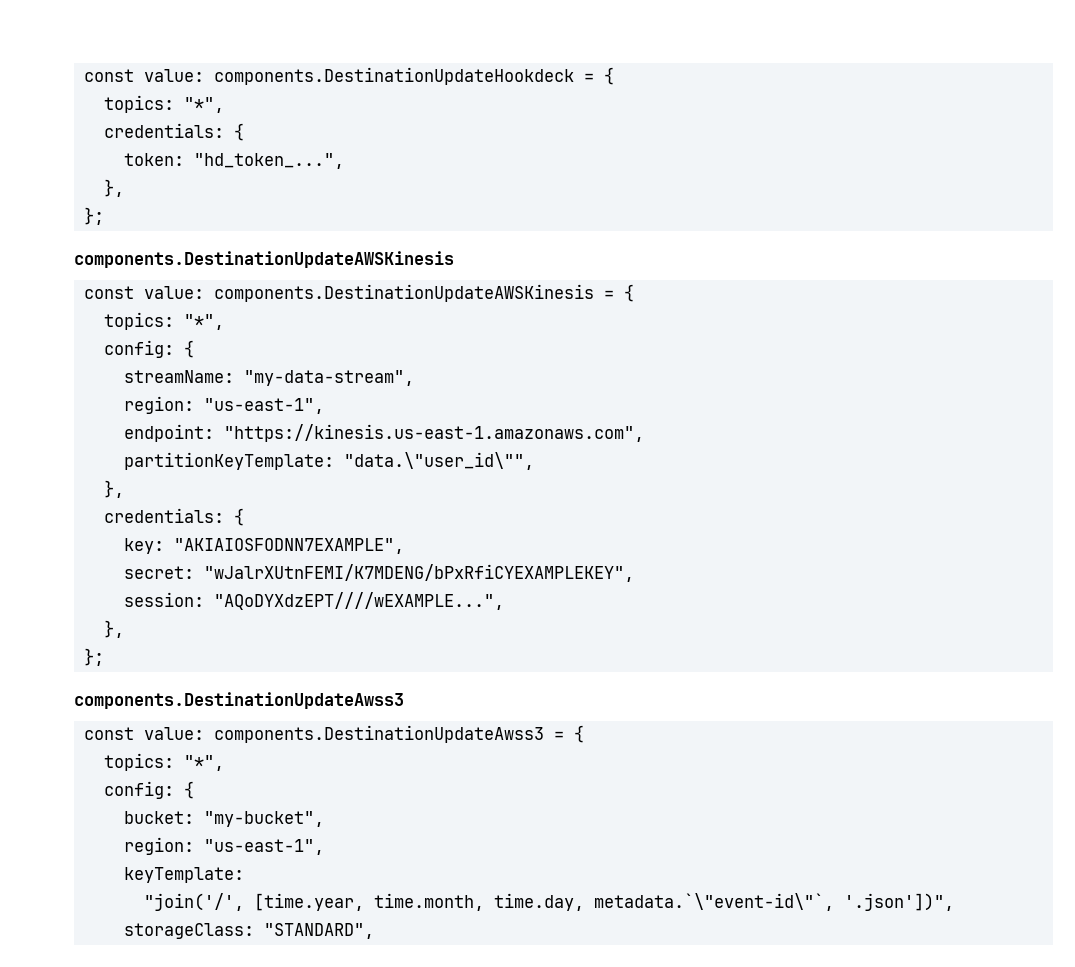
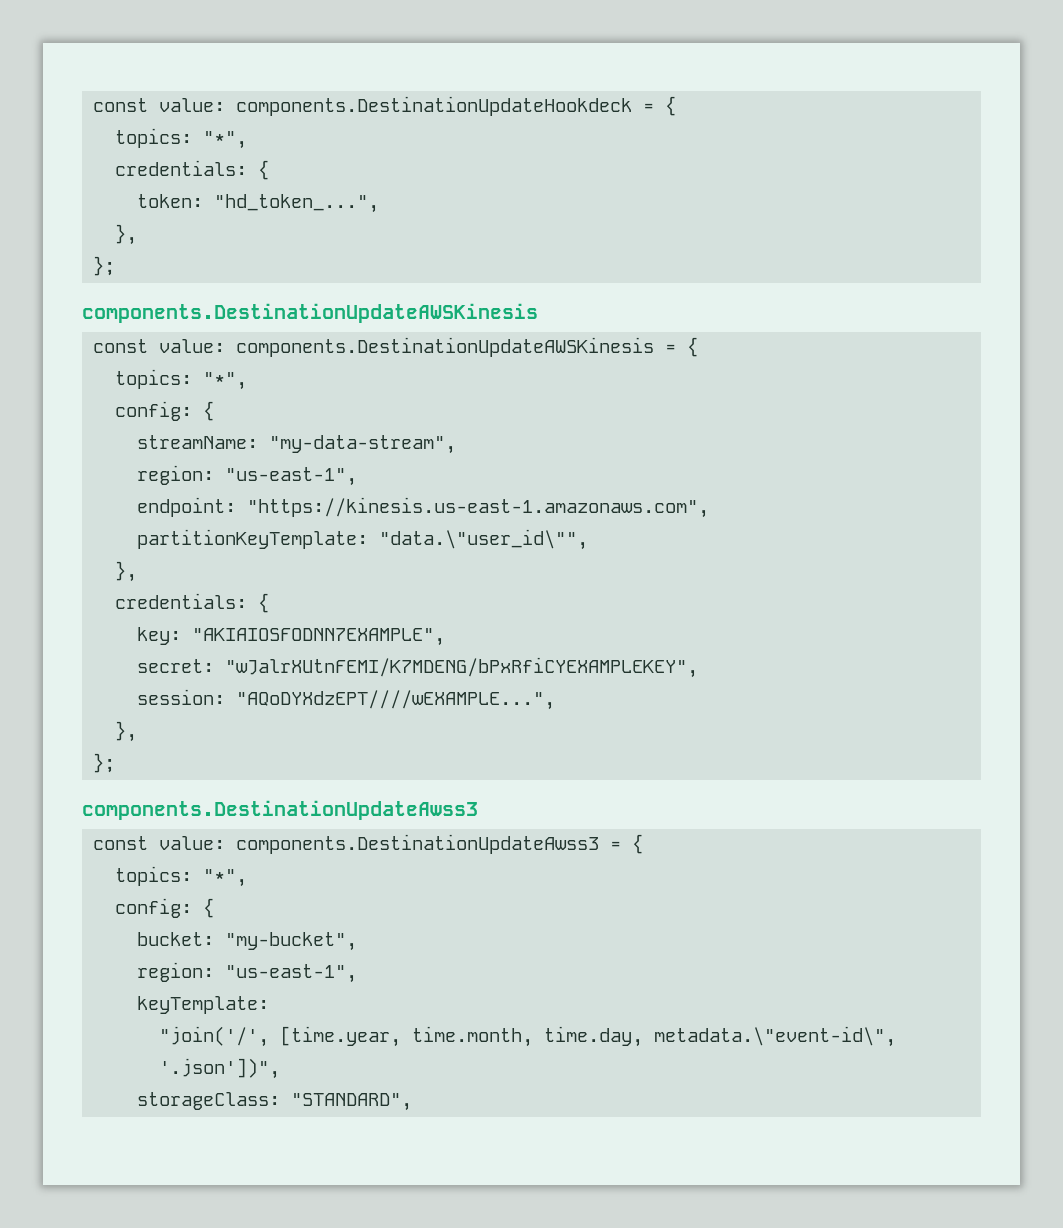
- "join('/', [time.year, time.month, time.day, metadata.`\"event-id\"`, '.json'])",
+ "join('/', [time.year, time.month, time.day, metadata.\"event-id\", '.json'])",

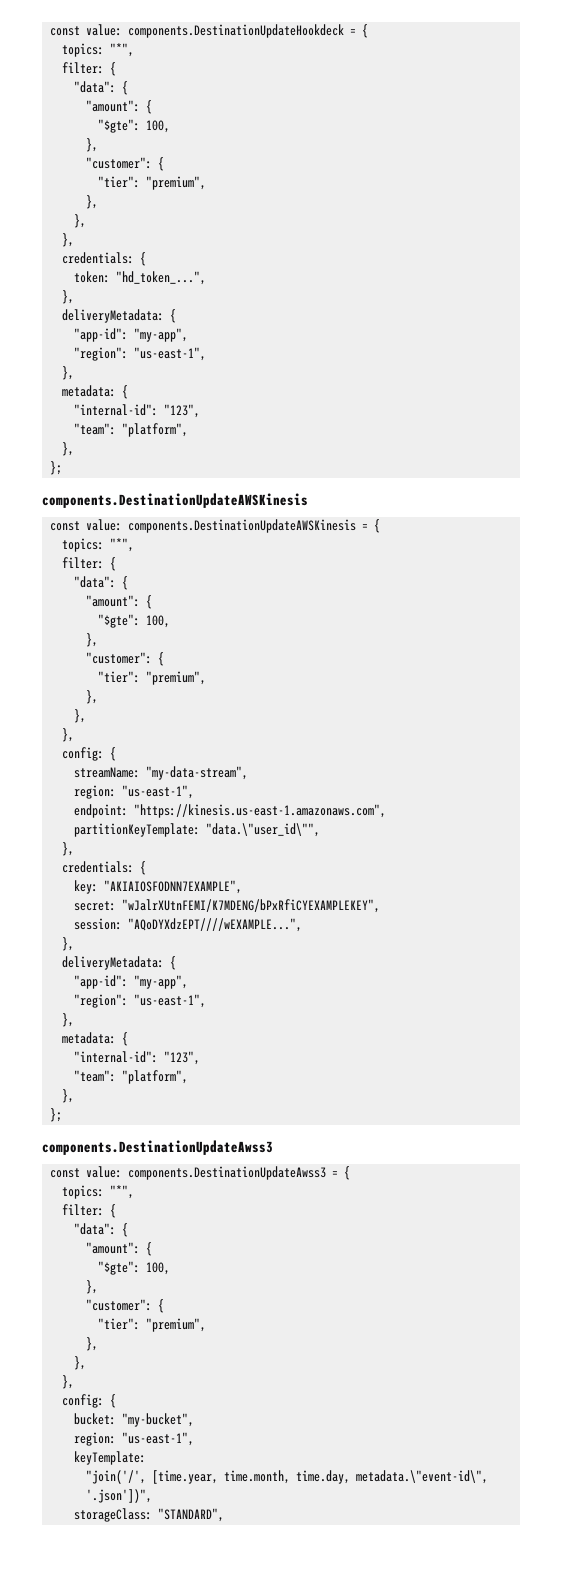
  const value: components.DestinationUpdateHookdeck = {
  topics: "*",
+ filter: {
+ "data": {
+ "amount": {
+ "$gte": 100,
+ },
+ "customer": {
+ "tier": "premium",
+ },
+ },
+ },
  token: "hd_token_...",
+ },
+ deliveryMetadata: {
+ "app-id": "my-app",
+ "region": "us-east-1",
+ },
+ metadata: {
+ "internal-id": "123",
+ "team": "platform",
  const value: components.DestinationUpdateAWSKinesis = {
  topics: "*",
+ filter: {
+ "data": {
+ "amount": {
+ "$gte": 100,
+ },
+ "customer": {
+ "tier": "premium",
+ },
+ },
+ },
  session: "AQoDYXdzEPT////wEXAMPLE...",
+ },
+ deliveryMetadata: {
+ "app-id": "my-app",
+ "region": "us-east-1",
+ },
+ metadata: {
+ "internal-id": "123",
+ "team": "platform",
  const value: components.DestinationUpdateAwss3 = {
  topics: "*",
+ filter: {
+ "data": {
+ "amount": {
+ "$gte": 100,
+ },
+ "customer": {
+ "tier": "premium",
+ },
+ },
+ },

